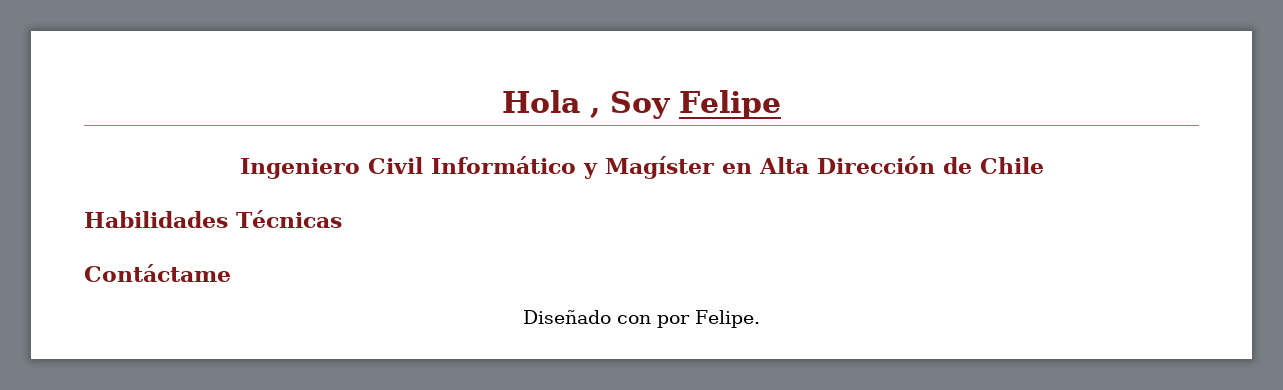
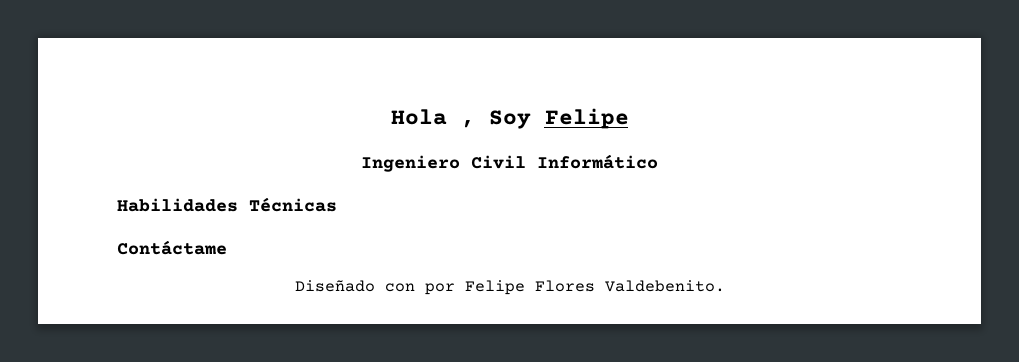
- Ingeniero Civil Informático y Magíster en Alta Dirección de Chile
+ Ingeniero Civil Informático
- Diseñado con por Felipe.
+ Diseñado con por Felipe Flores Valdebenito.

